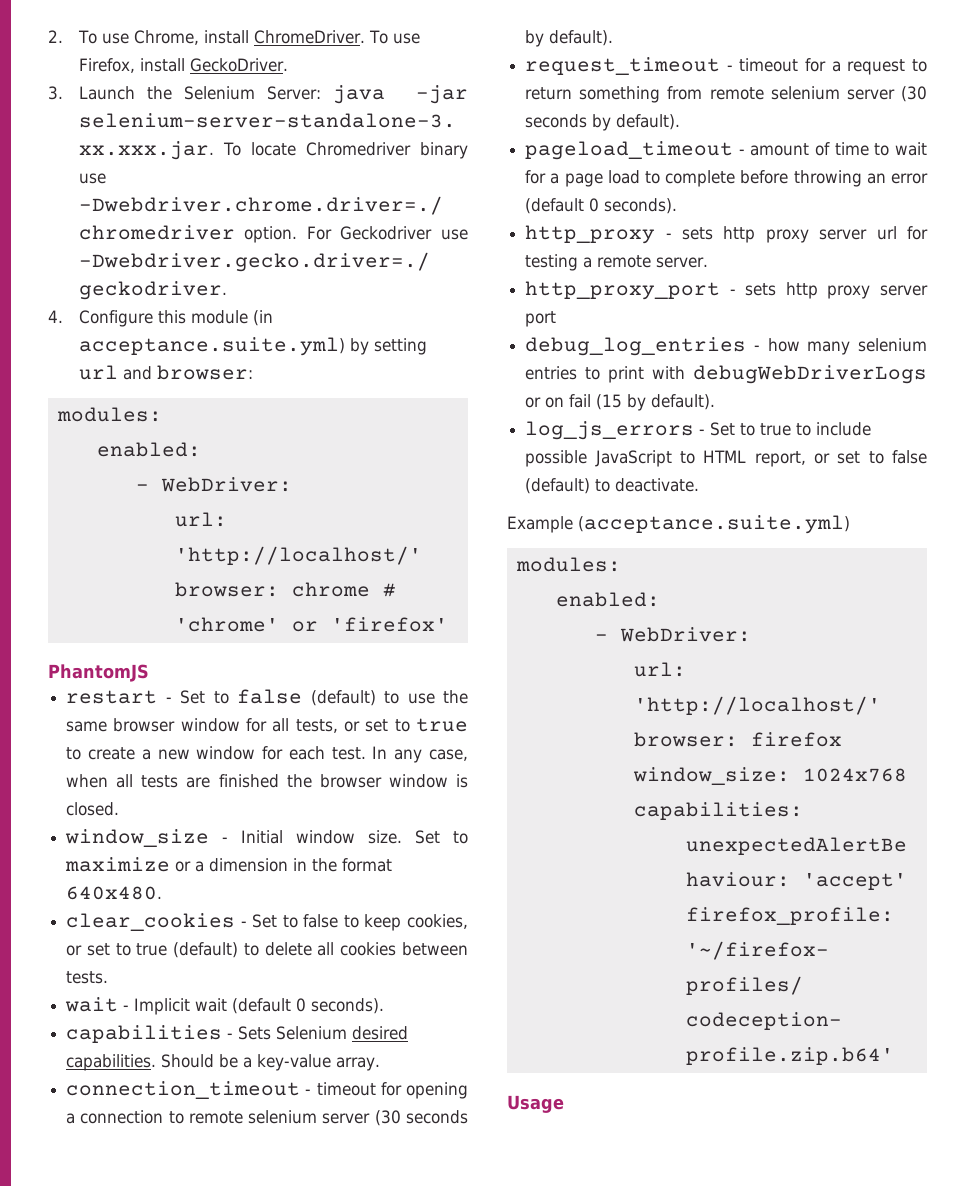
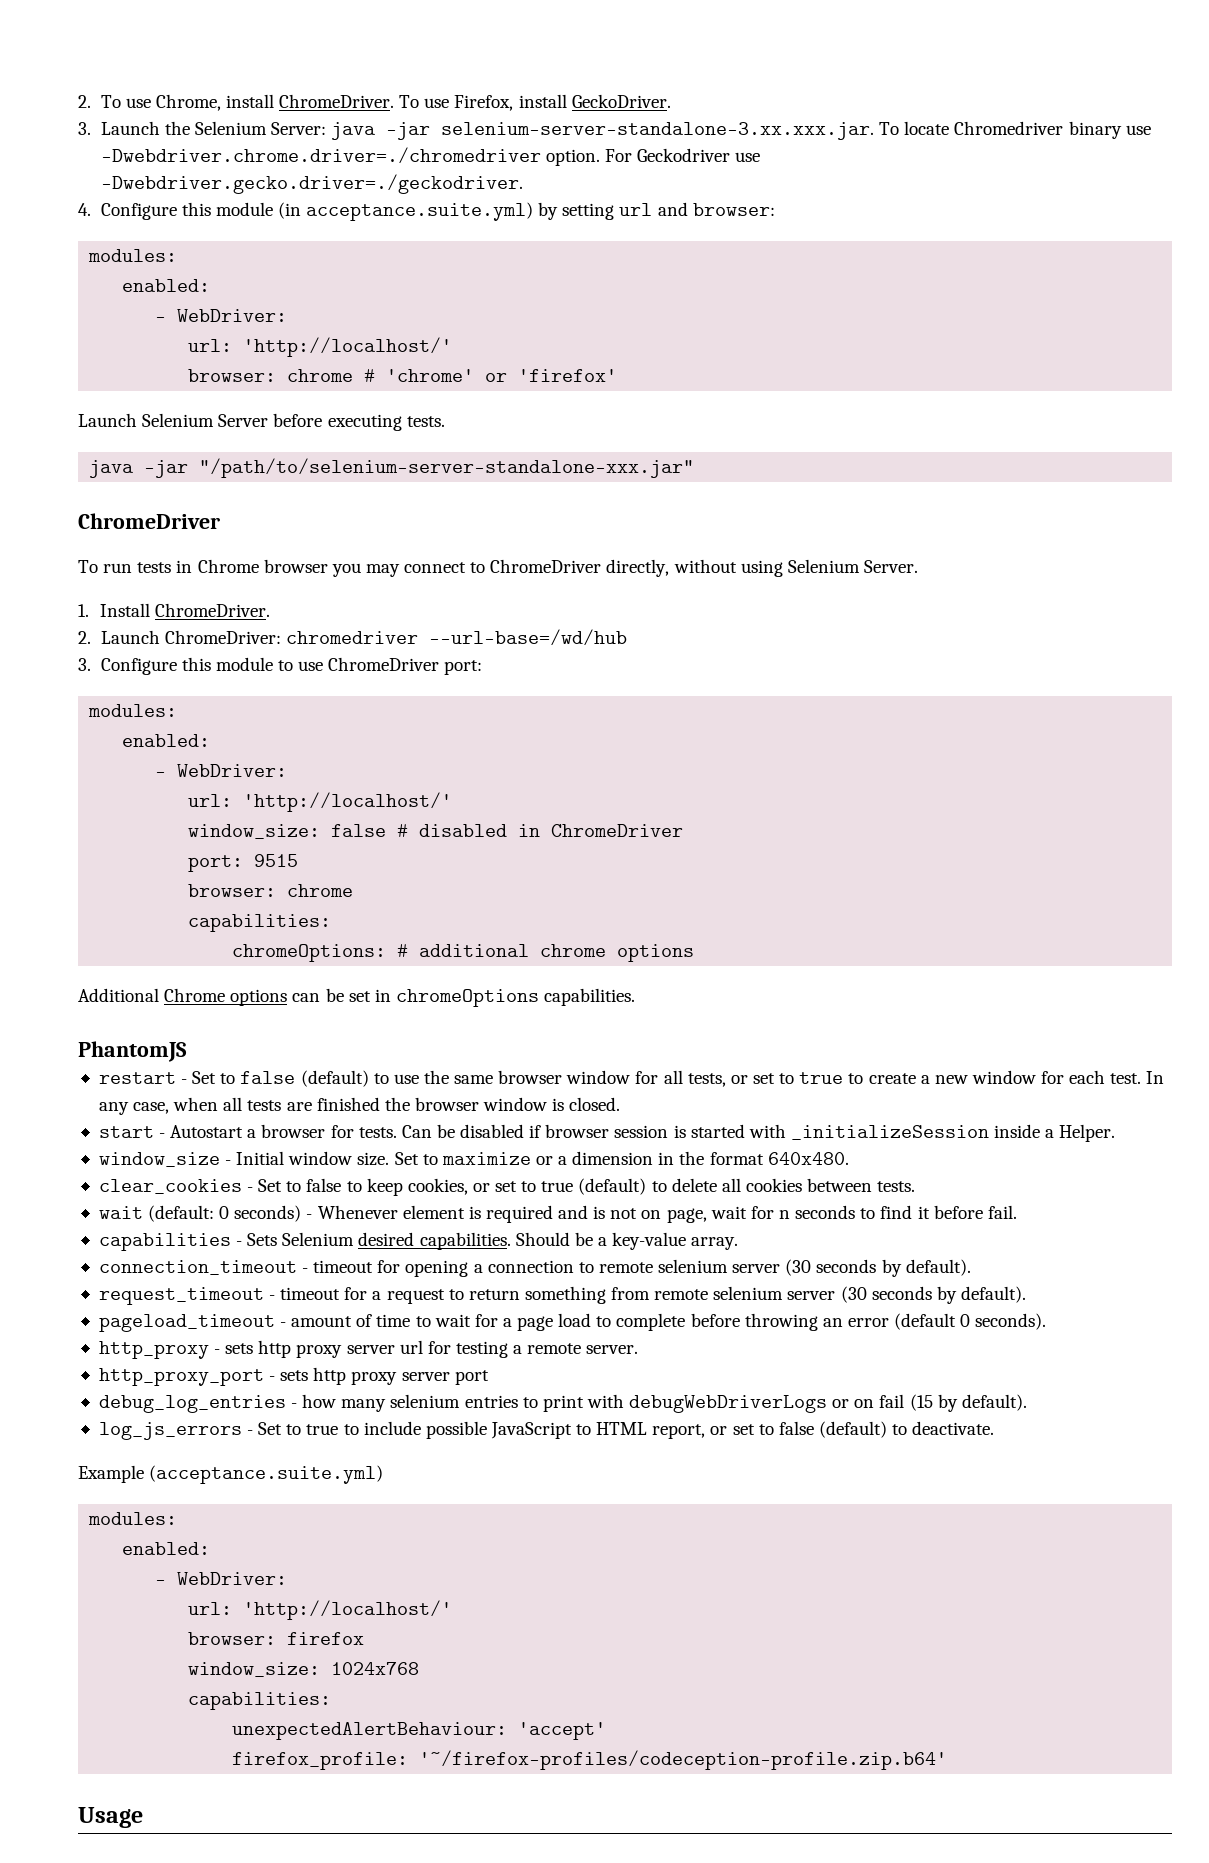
+ Launch Selenium Server before executing tests.
+ java -jar "/path/to/selenium-server-standalone-xxx.jar"
+ ChromeDriver
+ To run tests in Chrome browser you may connect to ChromeDriver directly, without using Selenium Server.
+ 1. Install ChromeDriver.
+ 2. Launch ChromeDriver: chromedriver --url-base=/wd/hub
+ 3. Configure this module to use ChromeDriver port:
+ modules:
+ enabled:
+ - WebDriver:
+ url: 'http://localhost/'
+ window_size: false # disabled in ChromeDriver
+ port: 9515
+ browser: chrome
+ capabilities:
+ chromeOptions: # additional chrome options
+ Additional Chrome options can be set in chromeOptions capabilities.
+ start - Autostart a browser for tests. Can be disabled if browser session is started with _initializeSession inside a Helper.
- wait - Implicit wait (default 0 seconds).
+ wait (default: 0 seconds) - Whenever element is required and is not on page, wait for n seconds to find it before fail.

